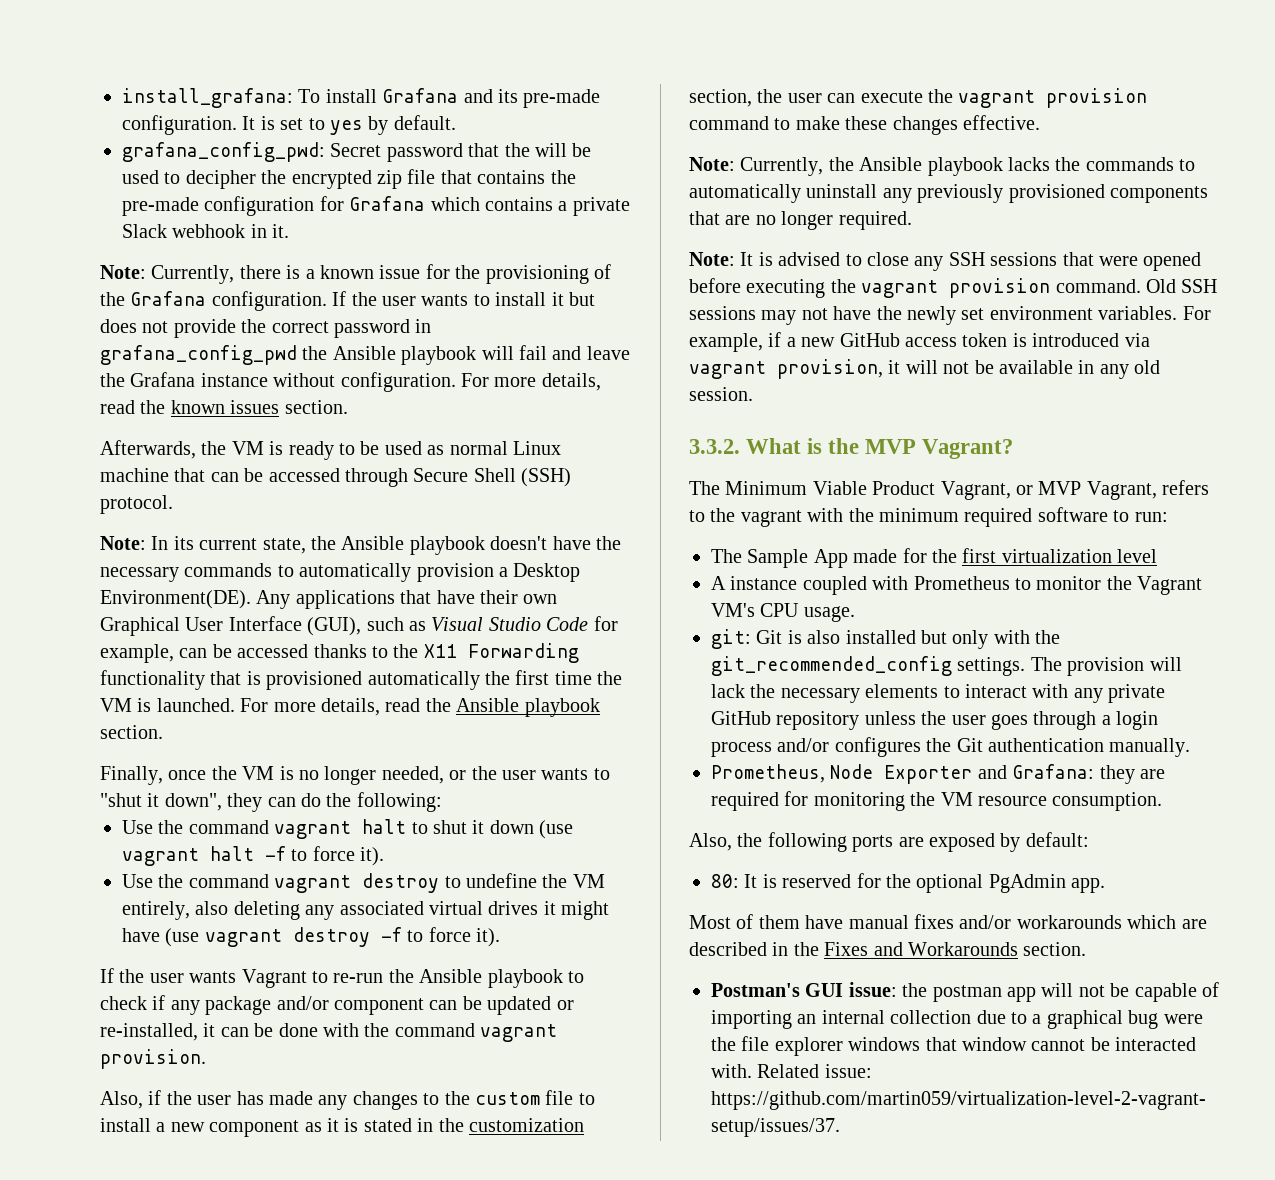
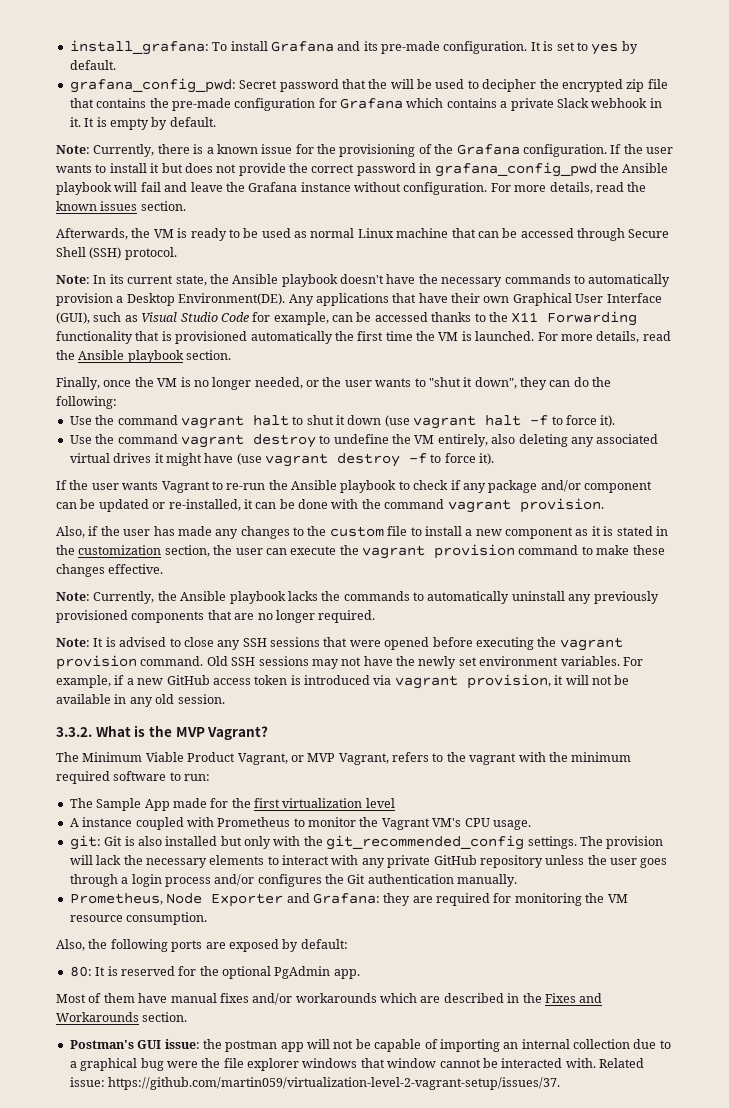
+ It is empty by default.

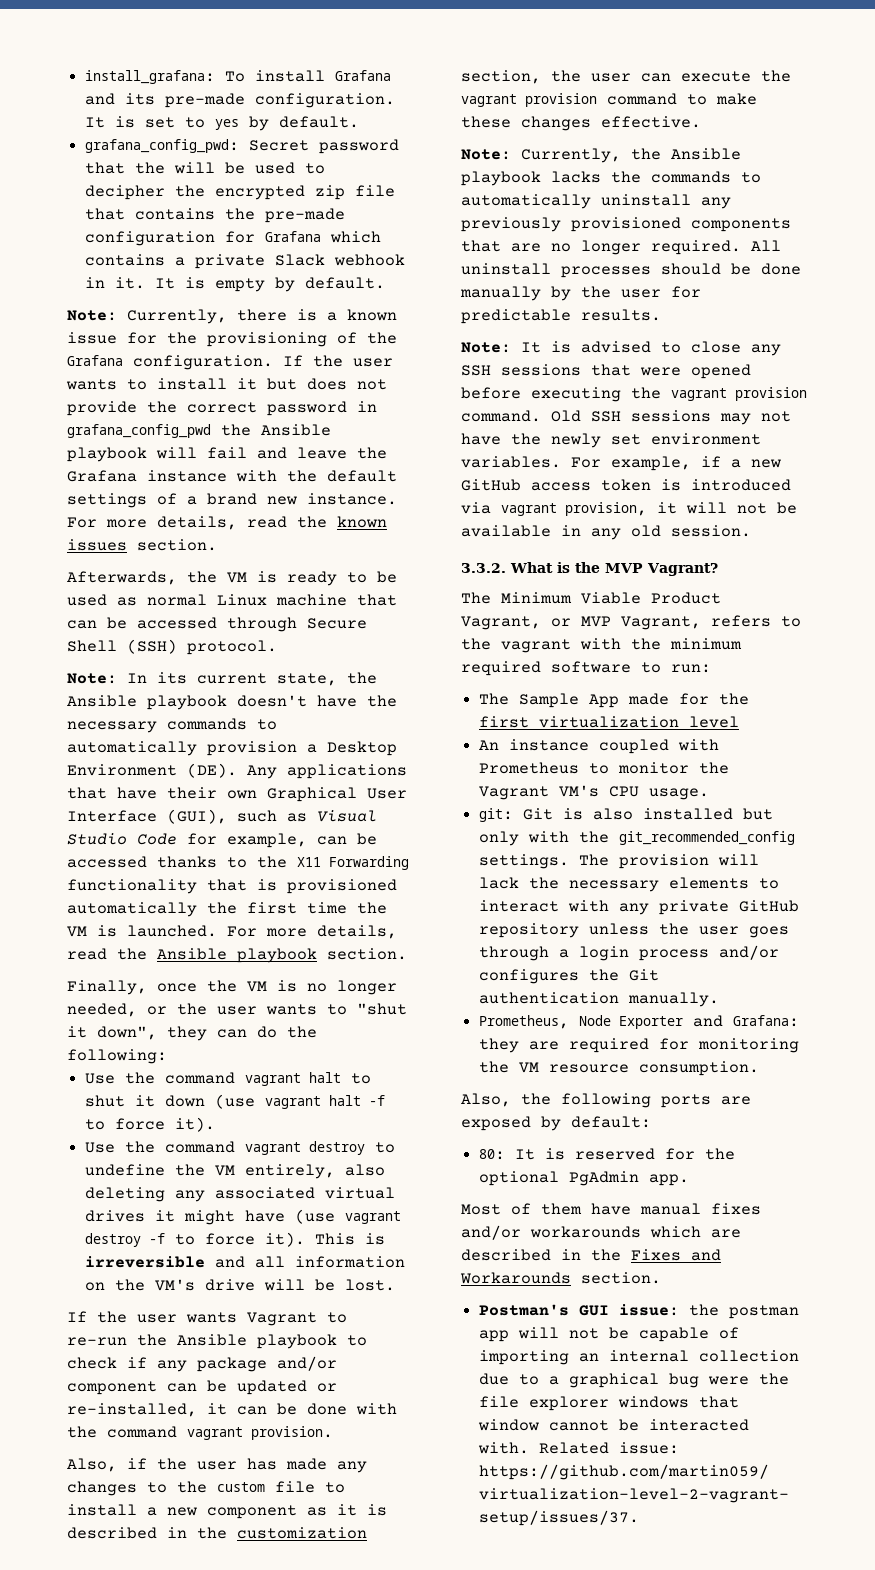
- If the user wants to install it but does not provide the correct password in grafana_config_pwd the Ansible playbook will fail and leave the Grafana instance without configuration.
+ If the user wants to install it but does not provide the correct password in grafana_config_pwd the Ansible playbook will fail and leave the Grafana instance with the default settings of a brand new instance.
- Note: In its current state, the Ansible playbook doesn't have the necessary commands to automatically provision a Desktop Environment(DE). Any applications that have their own Graphical User Interface (GUI), such as Visual Studio Code for example, can be accessed thanks to the X11 Forwarding functionality that is provisioned automatically the first time the VM is launched.
+ Note: In its current state, the Ansible playbook doesn't have the necessary commands to automatically provision a Desktop Environment (DE). Any applications that have their own Graphical User Interface (GUI), such as Visual Studio Code for example, can be accessed thanks to the X11 Forwarding functionality that is provisioned automatically the first time the VM is launched.
+ This is irreversible and all information on the VM's drive will be lost.
- Also, if the user has made any changes to the custom file to install a new component as it is stated in the customization section, the user can execute the vagrant provision command to make these changes effective.
+ Also, if the user has made any changes to the custom file to install a new component as it is described in the customization section, the user can execute the vagrant provision command to make these changes effective.
+ All uninstall processes should be done manually by the user for predictable results.
- A instance coupled with Prometheus to monitor the Vagrant VM's CPU usage.
+ An instance coupled with Prometheus to monitor the Vagrant VM's CPU usage.

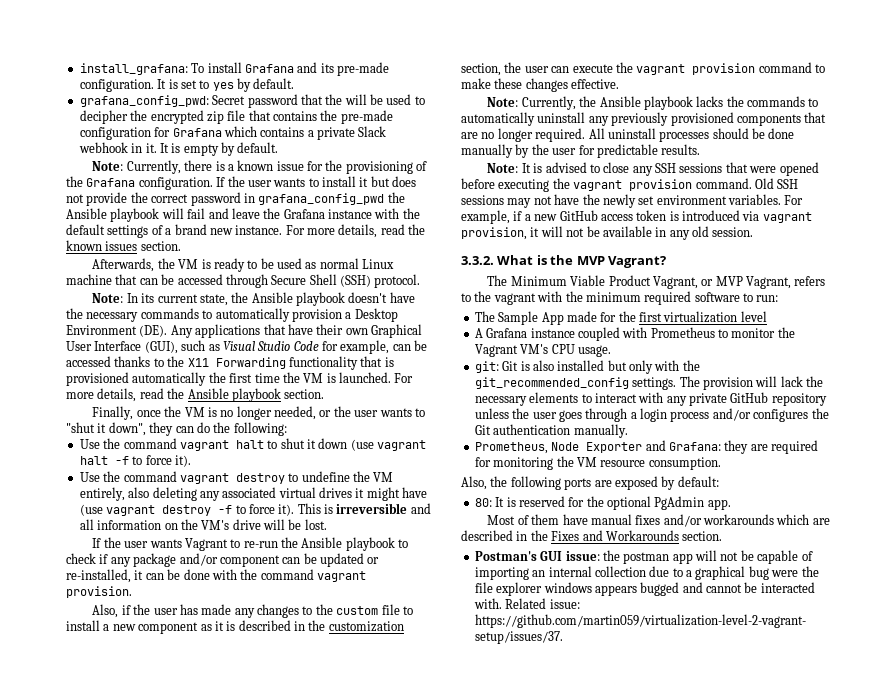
- An instance coupled with Prometheus to monitor the Vagrant VM's CPU usage.
+ A Grafana instance coupled with Prometheus to monitor the Vagrant VM's CPU usage.
- Postman's GUI issue: the postman app will not be capable of importing an internal collection due to a graphical bug were the file explorer windows that window cannot be interacted with.
+ Postman's GUI issue: the postman app will not be capable of importing an internal collection due to a graphical bug were the file explorer windows appears bugged and cannot be interacted with.

